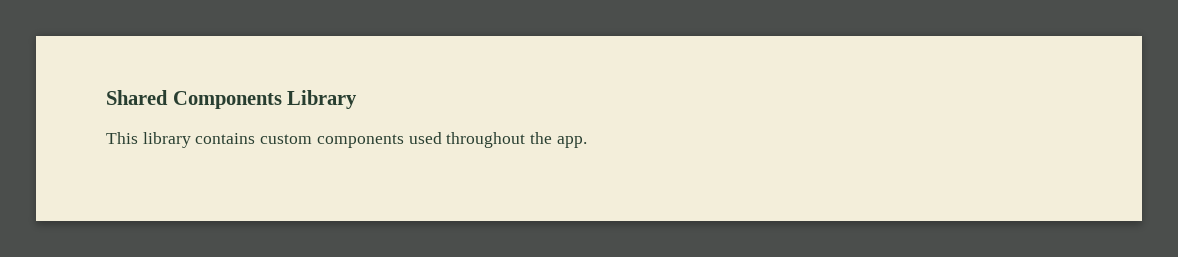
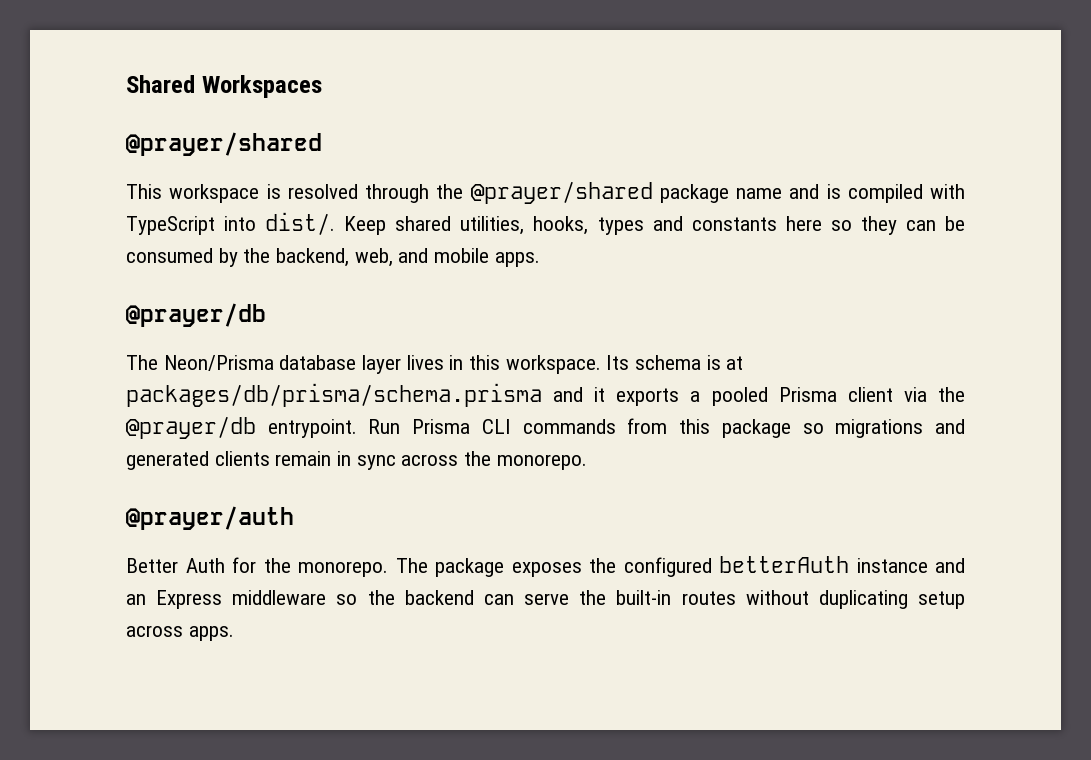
- Shared Components Library
+ Shared Workspaces
+ @prayer/shared
- This library contains custom components used throughout the app.
+ This workspace is resolved through the @prayer/shared package name and is compiled with TypeScript into dist/. Keep shared utilities, hooks, types and constants here so they can be consumed by the backend, web, and mobile apps.
+ @prayer/db
+ The Neon/Prisma database layer lives in this workspace. Its schema is at packages/db/prisma/schema.prisma and it exports a pooled Prisma client via the @prayer/db entrypoint. Run Prisma CLI commands from this package so migrations and generated clients remain in sync across the monorepo.
+ @prayer/auth
+ Better Auth for the monorepo. The package exposes the configured betterAuth instance and an Express middleware so the backend can serve the built-in routes without duplicating setup across apps.

